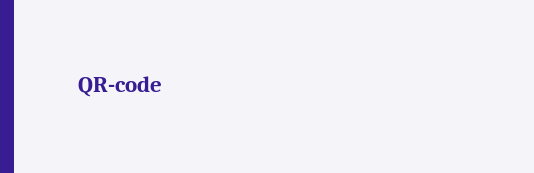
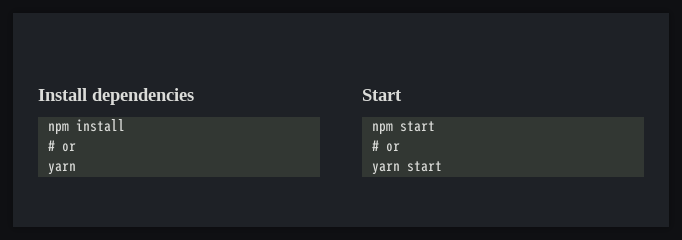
- QR-code
+ Install dependencies
+ npm install
+ # or
+ yarn
+ Start
+ npm start
+ # or
+ yarn start

